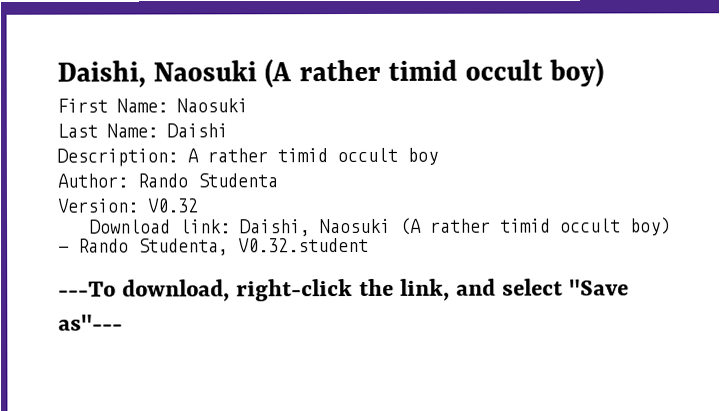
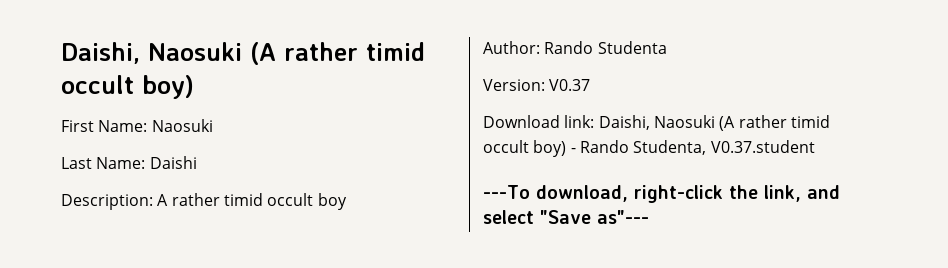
- Version: V0.32
+ Version: V0.37
- Download link: Daishi, Naosuki (A rather timid occult boy) - Rando Studenta, V0.32.student
+ Download link: Daishi, Naosuki (A rather timid occult boy) - Rando Studenta, V0.37.student

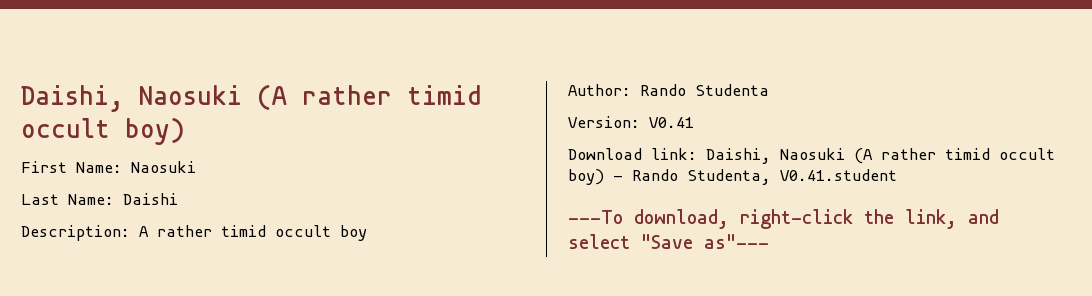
- Version: V0.37
+ Version: V0.41
- Download link: Daishi, Naosuki (A rather timid occult boy) - Rando Studenta, V0.37.student
+ Download link: Daishi, Naosuki (A rather timid occult boy) - Rando Studenta, V0.41.student

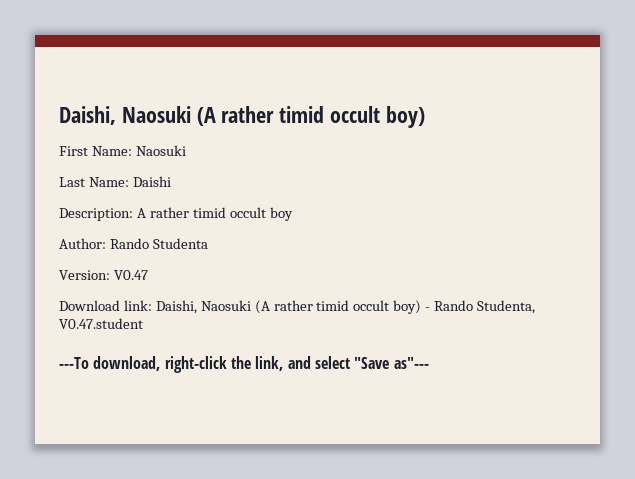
- Version: V0.41
+ Version: V0.47
- Download link: Daishi, Naosuki (A rather timid occult boy) - Rando Studenta, V0.41.student
+ Download link: Daishi, Naosuki (A rather timid occult boy) - Rando Studenta, V0.47.student

